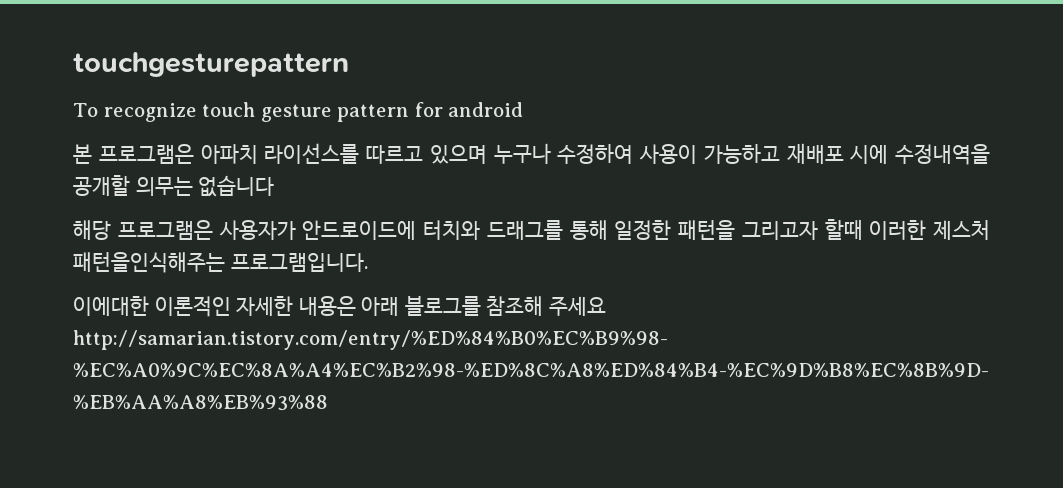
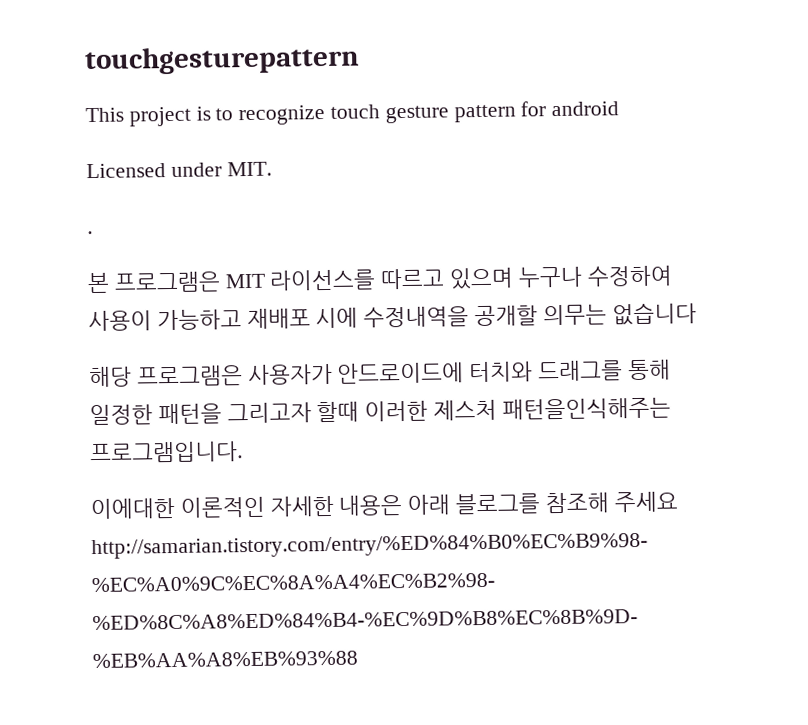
- To recognize touch gesture pattern for android
+ This project is to recognize touch gesture pattern for android
+ Licensed under MIT.
+ .
- 본 프로그램은 아파치 라이선스를 따르고 있으며 누구나 수정하여 사용이 가능하고 재배포 시에 수정내역을 공개할 의무는 없습니다
+ 본 프로그램은 MIT 라이선스를 따르고 있으며 누구나 수정하여 사용이 가능하고 재배포 시에 수정내역을 공개할 의무는 없습니다

